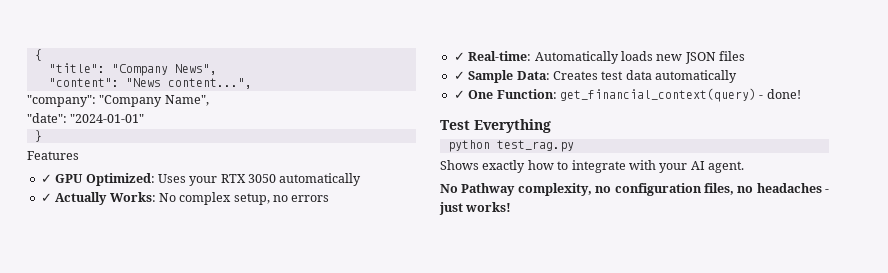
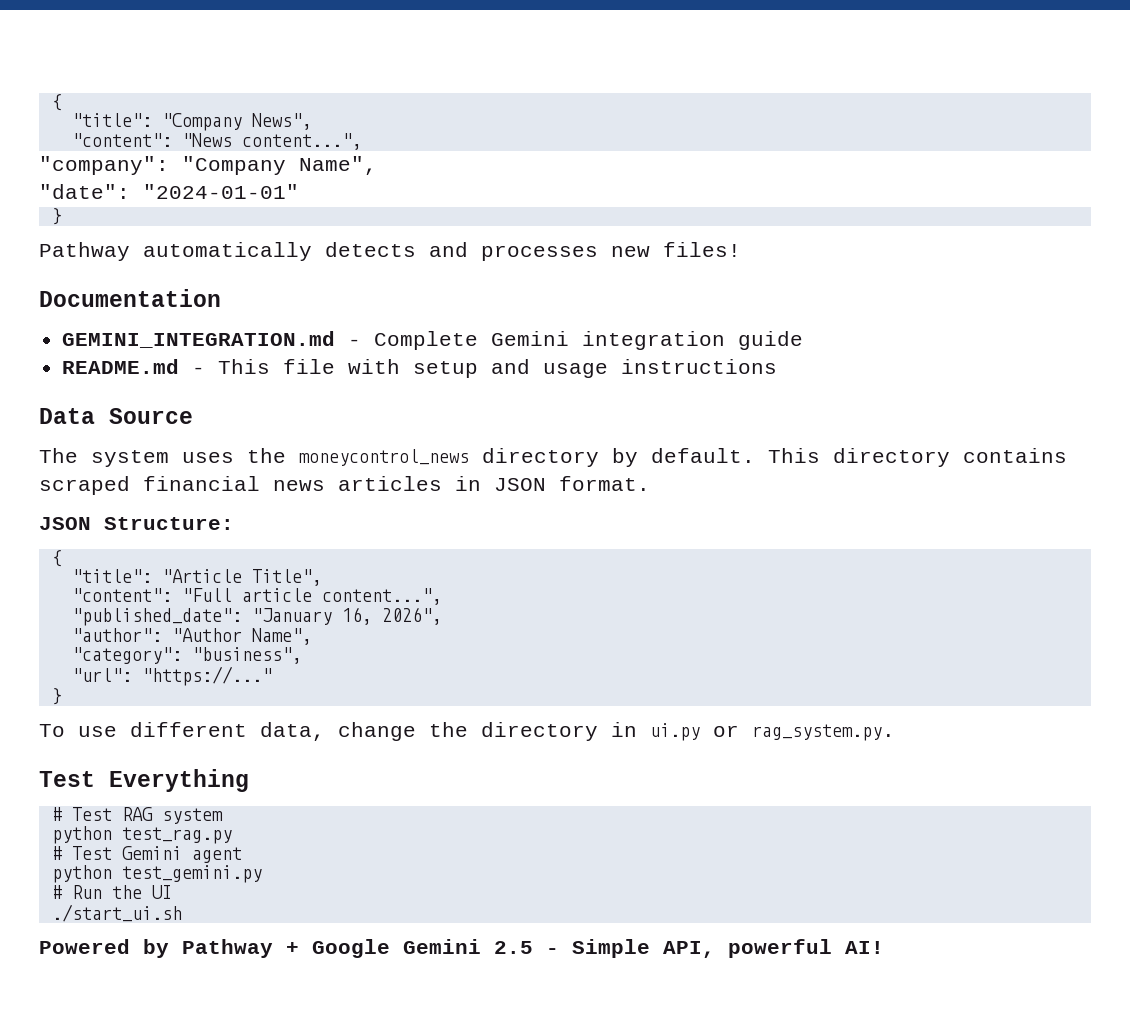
- Features
- ✓ GPU Optimized: Uses your RTX 3050 automatically
- ✓ Actually Works: No complex setup, no errors
- ✓ Real-time: Automatically loads new JSON files
- ✓ Sample Data: Creates test data automatically
- ✓ One Function: get_financial_context(query) - done!
+ Pathway automatically detects and processes new files!
+ Documentation
+ GEMINI_INTEGRATION.md - Complete Gemini integration guide
+ README.md - This file with setup and usage instructions
+ Data Source
+ The system uses the moneycontrol_news directory by default. This directory contains scraped financial news articles in JSON format.
+ JSON Structure:
+ {
+ "title": "Article Title",
+ "content": "Full article content...",
+ "published_date": "January 16, 2026",
+ "author": "Author Name",
+ "category": "business",
+ "url": "https://..."
+ }
+ To use different data, change the directory in ui.py or rag_system.py.
  Test Everything
+ # Test RAG system
  python test_rag.py
- Shows exactly how to integrate with your AI agent.
- No Pathway complexity, no configuration files, no headaches - just works!
+ # Test Gemini agent
+ python test_gemini.py
+ # Run the UI
+ ./start_ui.sh
+ Powered by Pathway + Google Gemini 2.5 - Simple API, powerful AI!

